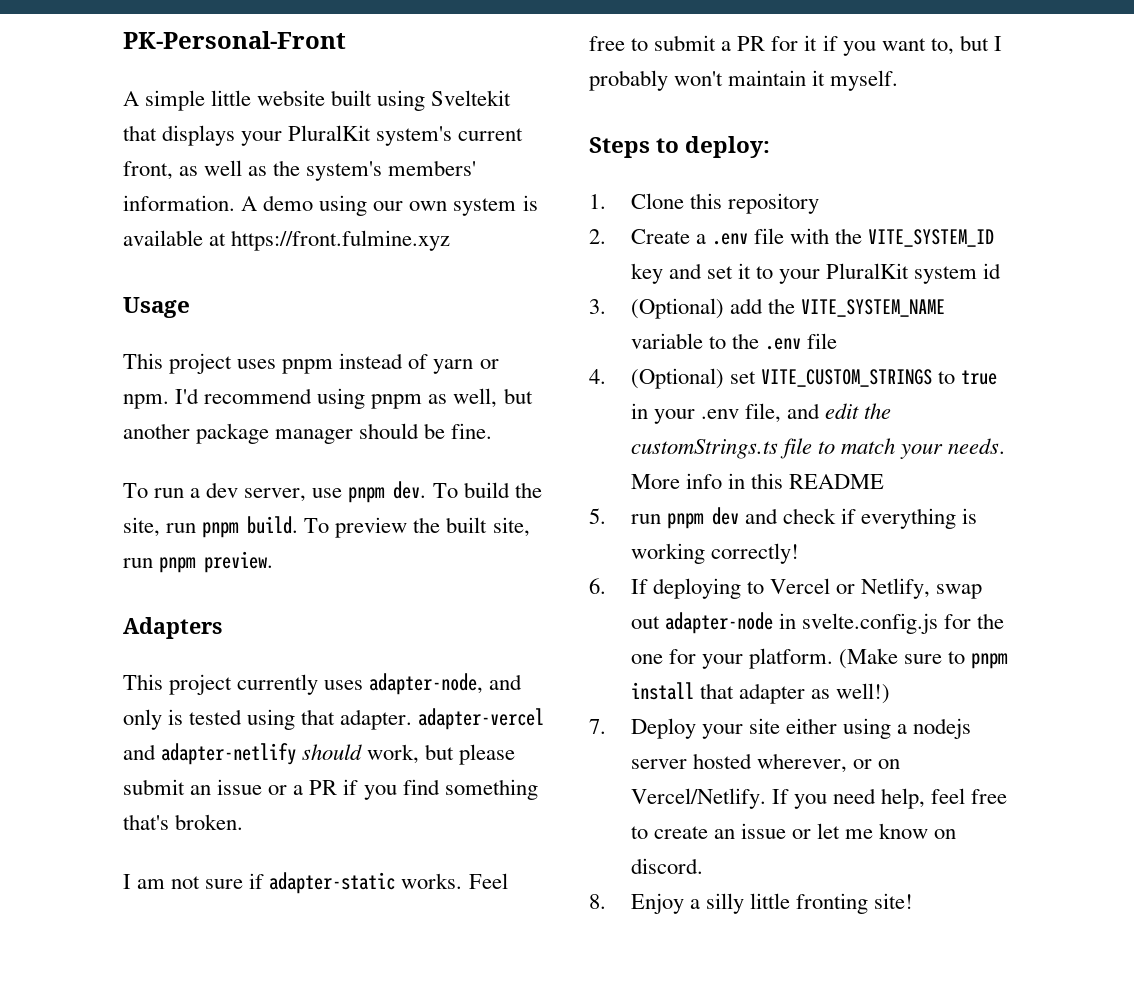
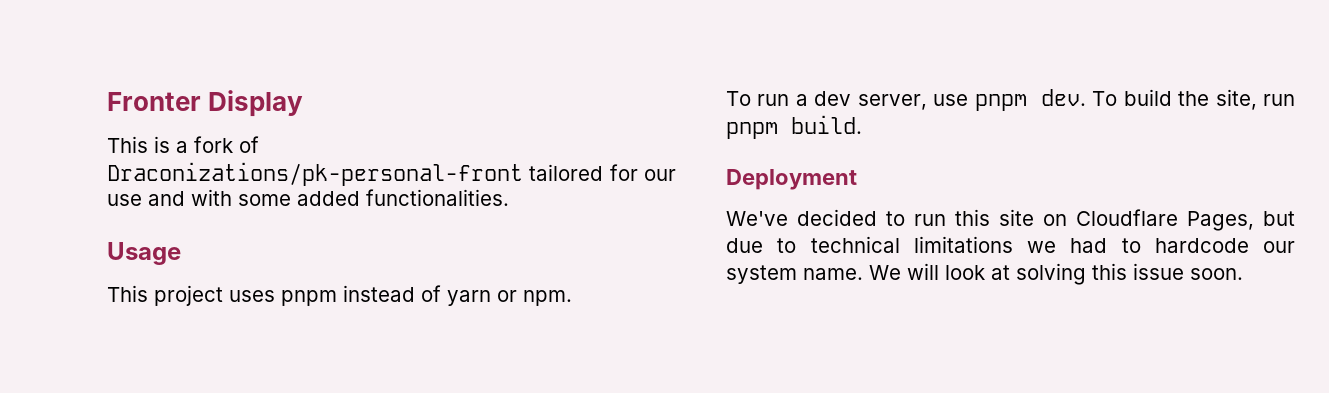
- PK-Personal-Front
- A simple little website built using Sveltekit that displays your PluralKit system's current front, as well as the system's members' information. A demo using our own system is available at https://front.fulmine.xyz
+ Fronter Display
+ This is a fork of Draconizations/pk-personal-front tailored for our use and with some added functionalities.
- I'd recommend using pnpm as well, but another package manager should be fine.
- To build the site, run pnpm build. To preview the built site, run pnpm preview.
- Adapters
- This project currently uses adapter-node, and only is tested using that adapter. adapter-vercel and adapter-netlify should work, but please submit an issue or a PR if you find something that's broken.
- I am not sure if adapter-static works. Feel free to submit a PR for it if you want to, but I probably won't maintain it myself.
- Steps to deploy:
- 1. Clone this repository
- 2. Create a .env file with the VITE_SYSTEM_ID key and set it to your PluralKit system id
- 3. (Optional) add the VITE_SYSTEM_NAME variable to the .env file
- 4. (Optional) set VITE_CUSTOM_STRINGS to true in your .env file, and edit the customStrings.ts file to match your needs. More info in this README
- 5. run pnpm dev and check if everything is working correctly!
- 6. If deploying to Vercel or Netlify, swap out adapter-node in svelte.config.js for the one for your platform. (Make sure to pnpm install that adapter as well!)
- 7. Deploy your site either using a nodejs server hosted wherever, or on Vercel/Netlify. If you need help, feel free to create an issue or let me know on discord.
- 8. Enjoy a silly little fronting site!
+ To build the site, run pnpm build.
+ Deployment
+ We've decided to run this site on Cloudflare Pages, but due to technical limitations we had to hardcode our system name. We will look at solving this issue soon.

